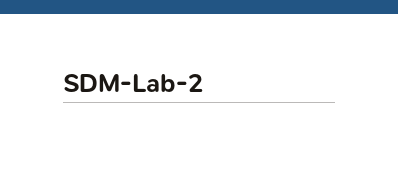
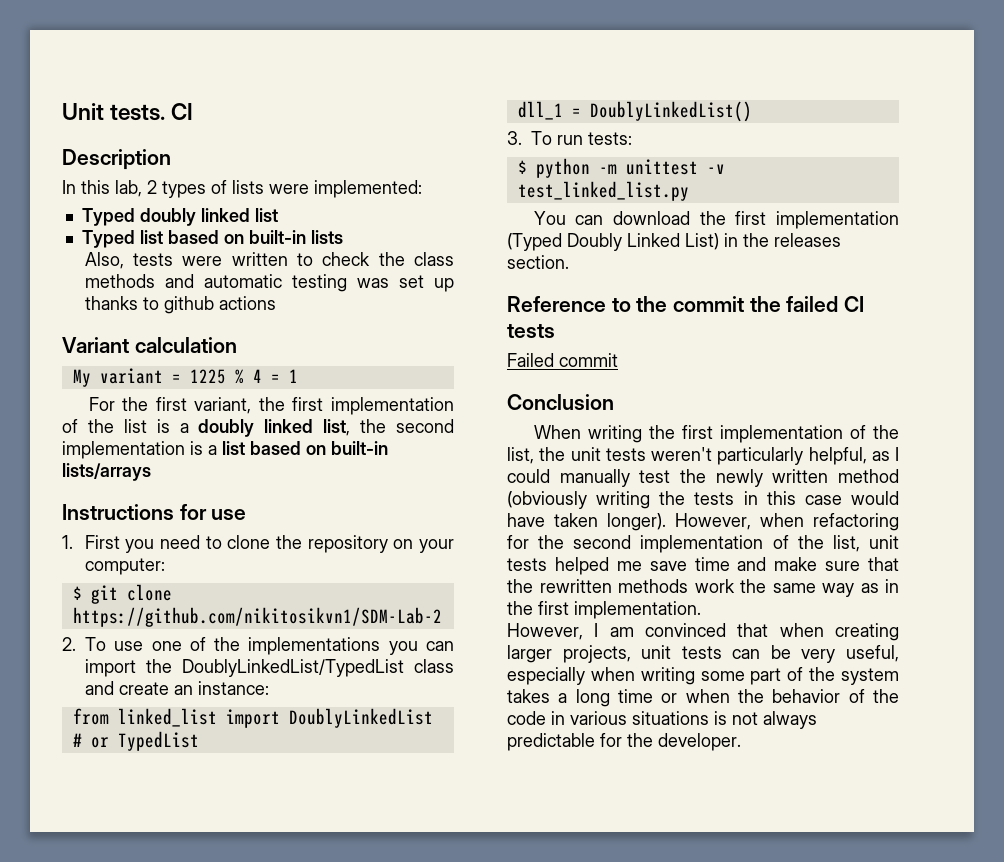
- SDM-Lab-2
+ Unit tests. CI
+ Description
+ In this lab, 2 types of lists were implemented:
+ Typed doubly linked list
+ Typed list based on built-in lists
+ Also, tests were written to check the class methods and automatic testing was set up thanks to github actions
+ Variant calculation
+ My variant = 1225 % 4 = 1
+ For the first variant, the first implementation of the list is a doubly linked list, the second implementation is a list based on built-in lists/arrays
+ Instructions for use
+ 1. First you need to clone the repository on your computer:
+ $ git clone https://github.com/nikitosikvn1/SDM-Lab-2
+ 2. To use one of the implementations you can import the DoublyLinkedList/TypedList class and create an instance:
+ from linked_list import DoublyLinkedList # or TypedList
+ dll_1 = DoublyLinkedList()
+ 3. To run tests:
+ $ python -m unittest -v test_linked_list.py
+ You can download the first implementation (Typed Doubly Linked List) in the releases section.
+ Reference to the commit the failed CI tests
+ Failed commit
+ Conclusion
+ When writing the first implementation of the list, the unit tests weren't particularly helpful, as I could manually test the newly written method (obviously writing the tests in this case would have taken longer). However, when refactoring for the second implementation of the list, unit tests helped me save time and make sure that the rewritten methods work the same way as in the first implementation.
+ However, I am convinced that when creating larger projects, unit tests can be very useful, especially when writing some part of the system takes a long time or when the behavior of the code in various situations is not always predictable for the developer.

